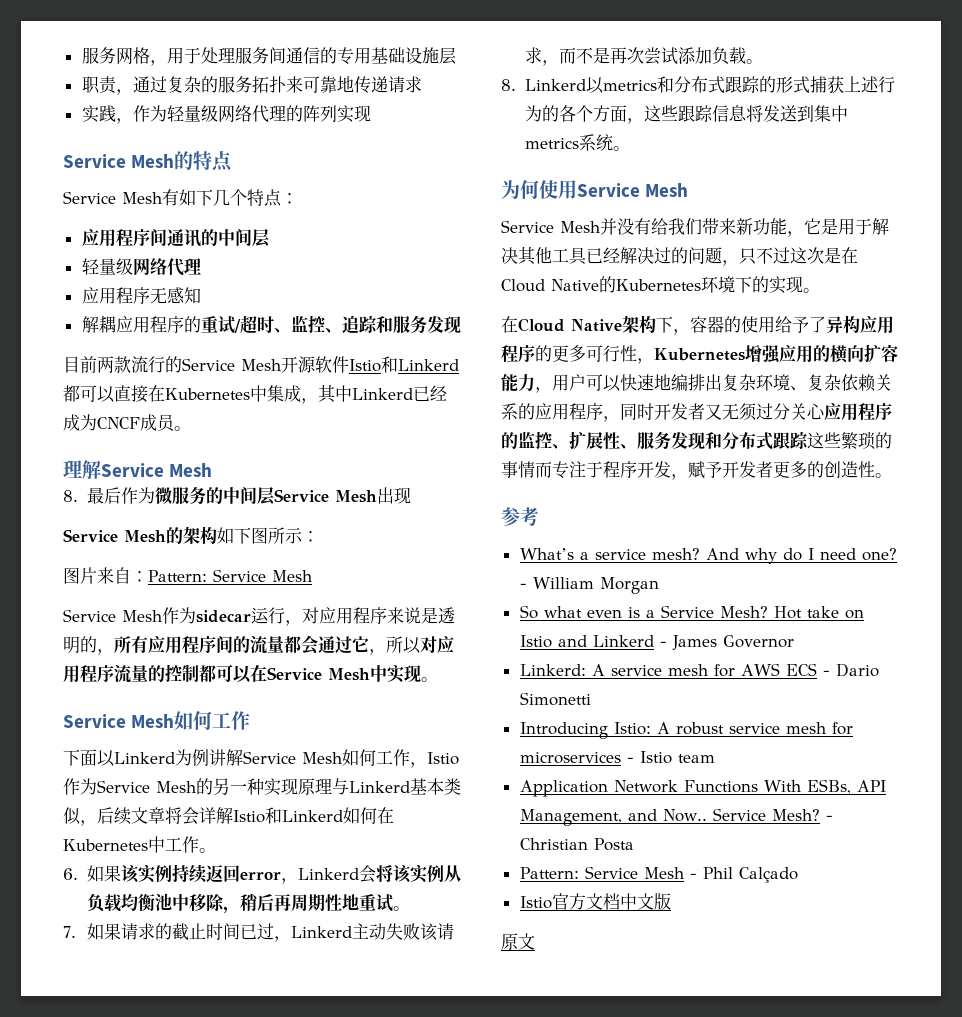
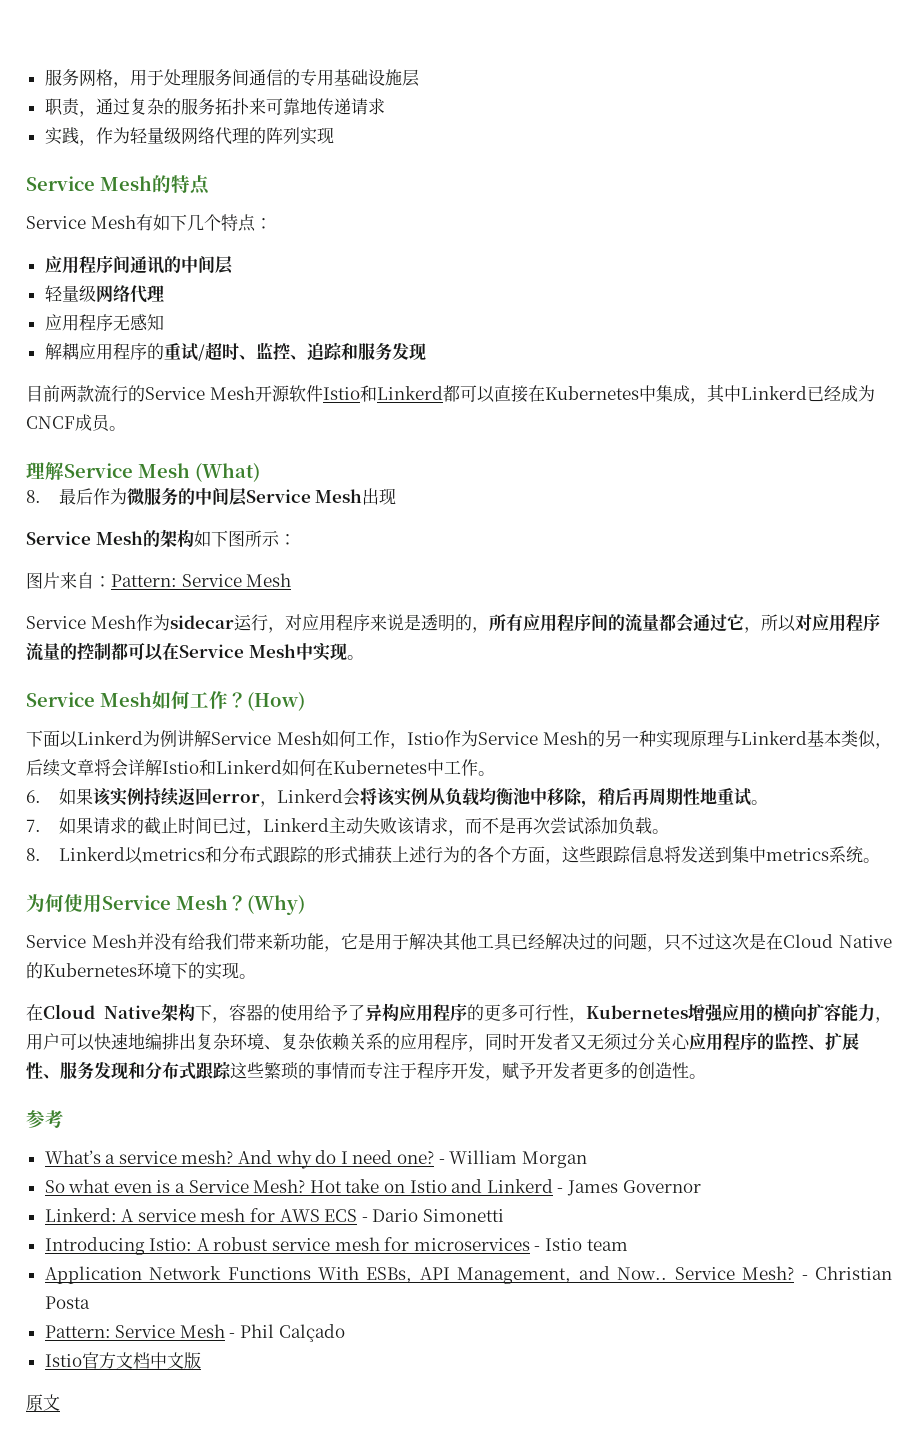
- 理解Service Mesh
+ 理解Service Mesh (What)
  Service Mesh作为sidecar运行，对应用程序来说是透明的，所有应用程序间的流量都会通过它，所以对应用程序流量的控制都可以在Service Mesh中实现。
- Service Mesh如何工作
+ Service Mesh如何工作？(How)
- 为何使用Service Mesh
+ 为何使用Service Mesh？(Why)

